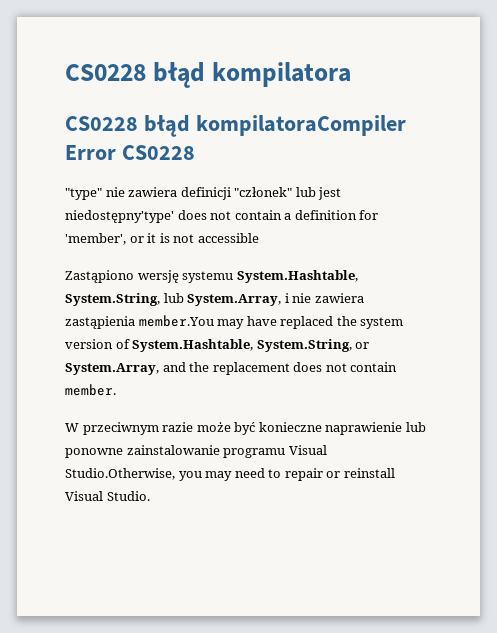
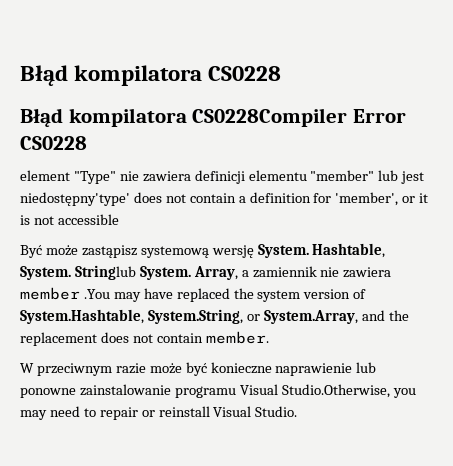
- CS0228 błąd kompilatora
- CS0228 błąd kompilatoraCompiler Error CS0228
+ Błąd kompilatora CS0228
+ Błąd kompilatora CS0228Compiler Error CS0228
- "type" nie zawiera definicji "członek" lub jest niedostępny'type' does not contain a definition for 'member', or it is not accessible
+ element "Type" nie zawiera definicji elementu "member" lub jest niedostępny'type' does not contain a definition for 'member', or it is not accessible
- Zastąpiono wersję systemu System.Hashtable, System.String, lub System.Array, i nie zawiera zastąpienia member.You may have replaced the system version of System.Hashtable, System.String, or System.Array, and the replacement does not contain member.
+ Być może zastąpisz systemową wersję System. Hashtable, System. Stringlub System. Array, a zamiennik nie zawiera member .You may have replaced the system version of System.Hashtable, System.String, or System.Array, and the replacement does not contain member.

